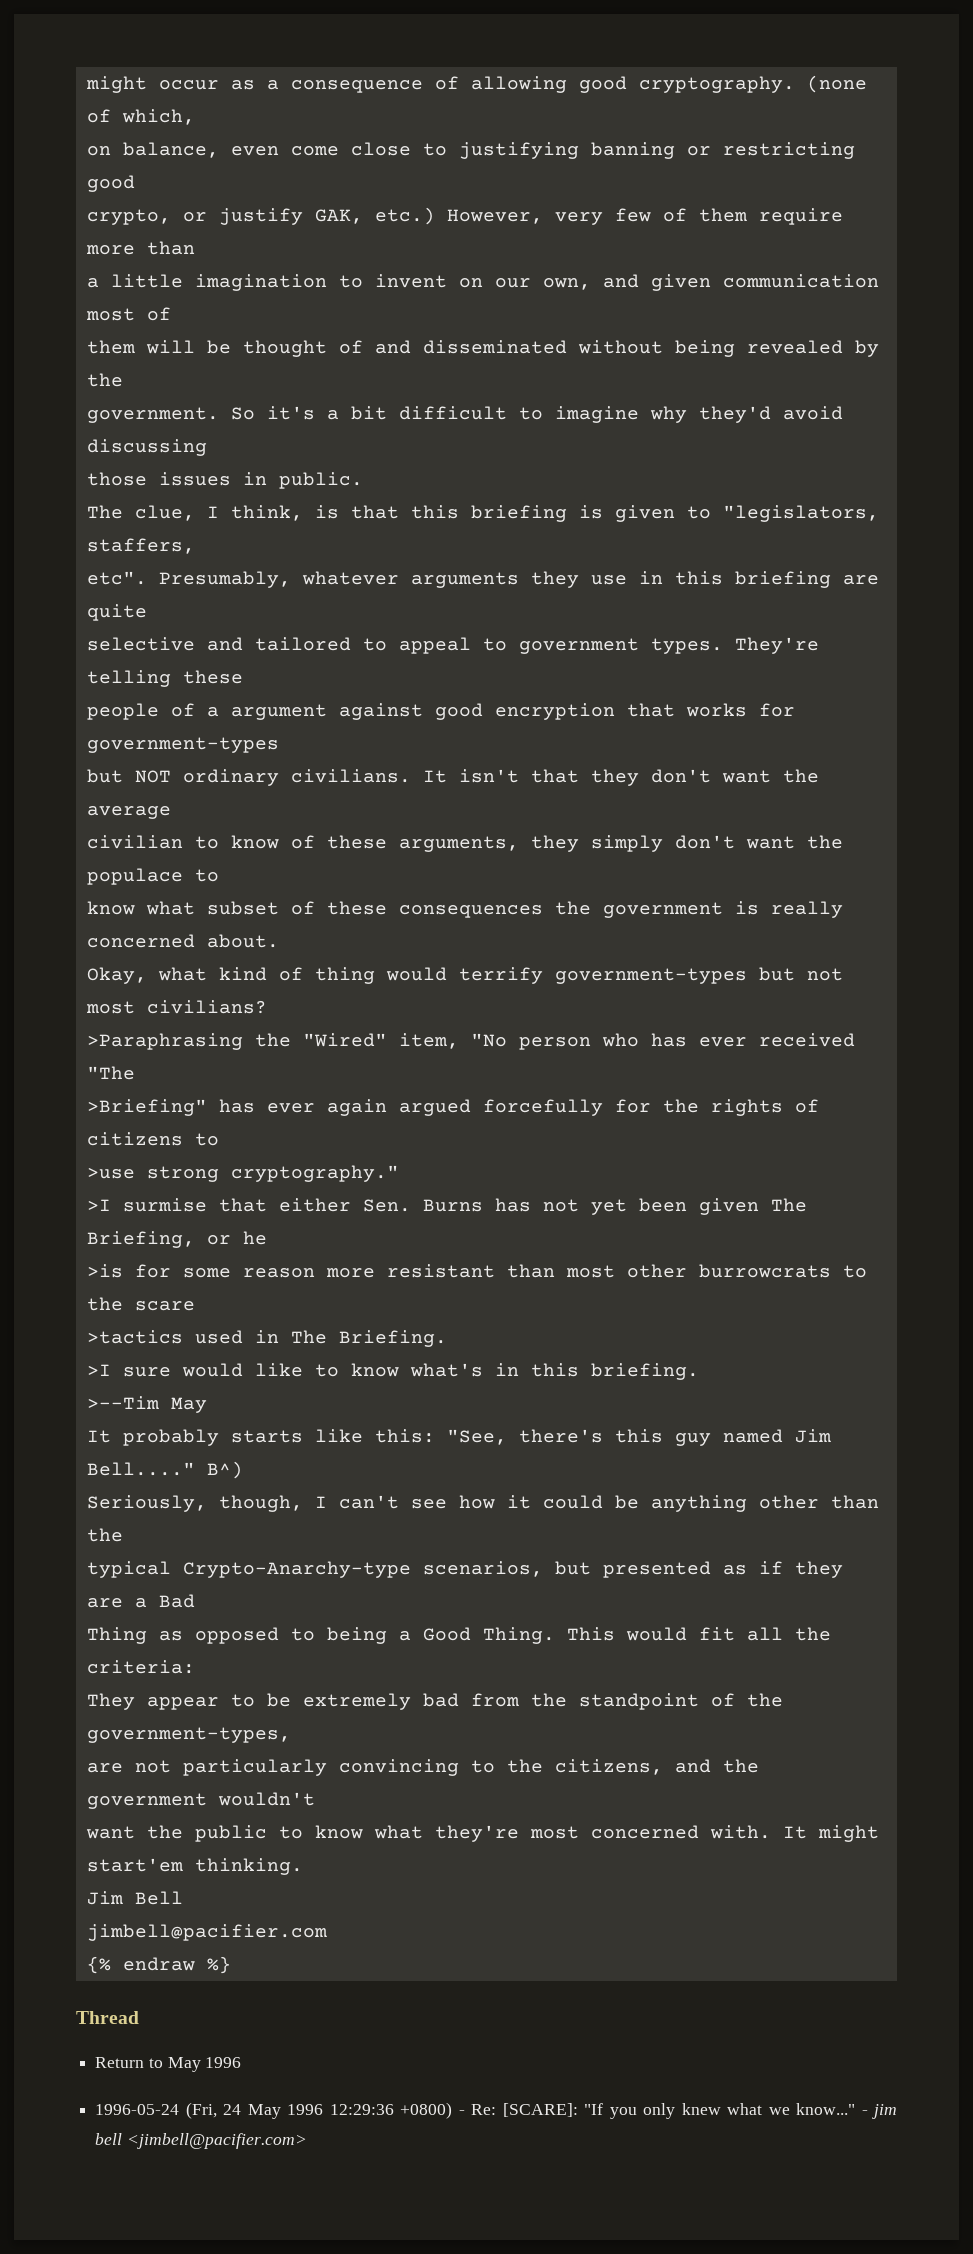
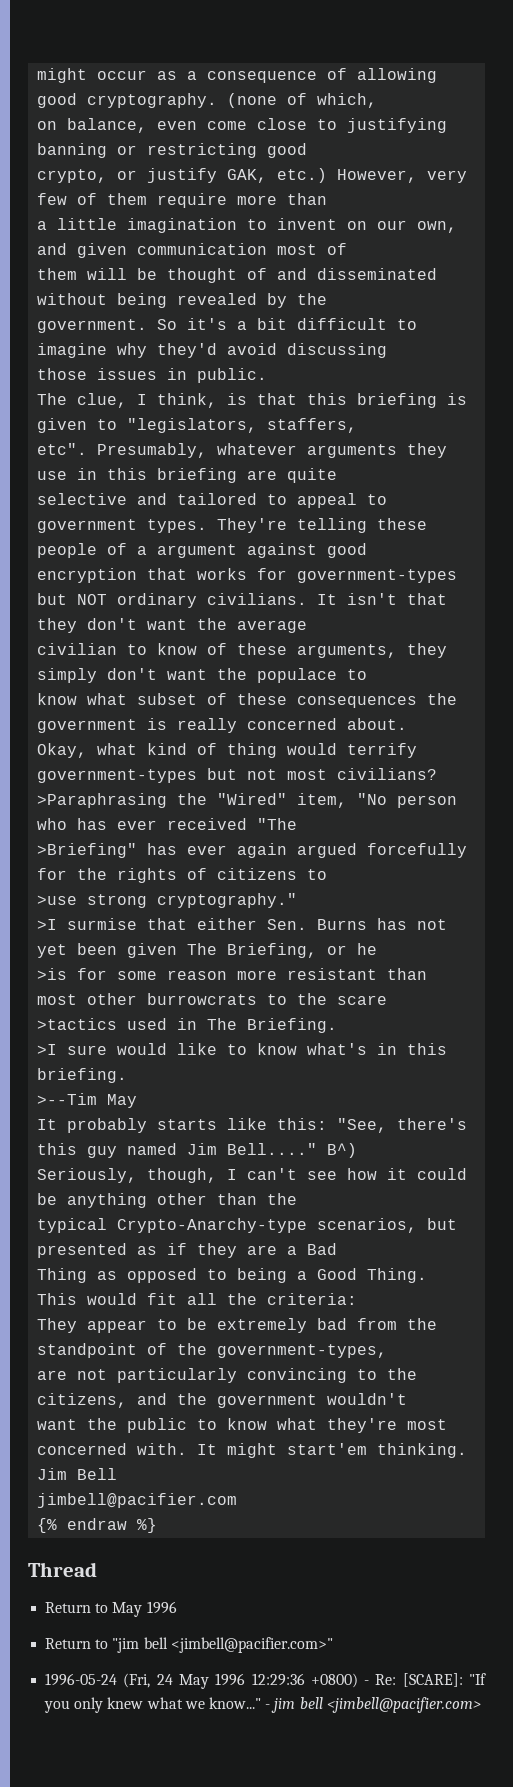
+ Return to "jim bell <jimbell@pacifier.com>"

